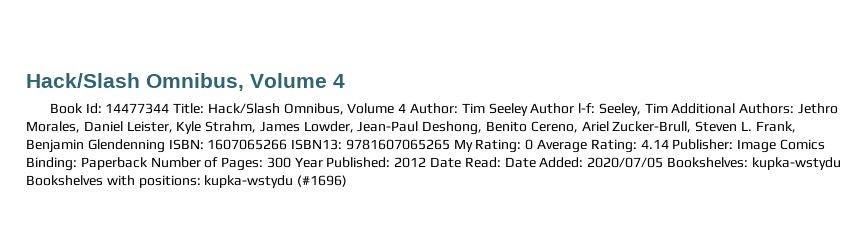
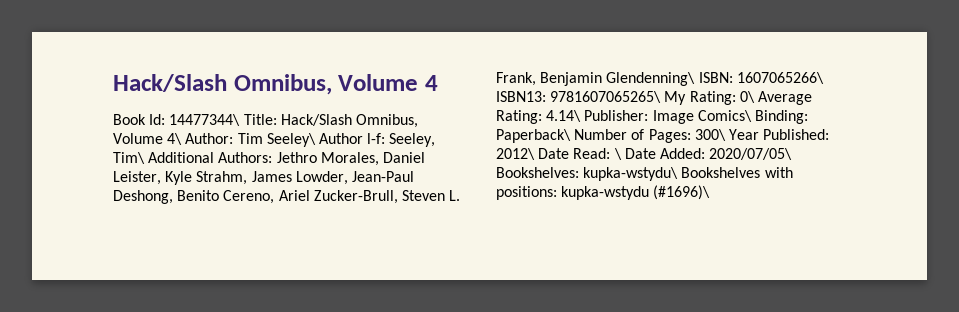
- Book Id: 14477344 Title: Hack/Slash Omnibus, Volume 4 Author: Tim Seeley Author l-f: Seeley, Tim Additional Authors: Jethro Morales, Daniel Leister, Kyle Strahm, James Lowder, Jean-Paul Deshong, Benito Cereno, Ariel Zucker-Brull, Steven L. Frank, Benjamin Glendenning ISBN: 1607065266 ISBN13: 9781607065265 My Rating: 0 Average Rating: 4.14 Publisher: Image Comics Binding: Paperback Number of Pages: 300 Year Published: 2012 Date Read: Date Added: 2020/07/05 Bookshelves: kupka-wstydu Bookshelves with positions: kupka-wstydu (#1696)
+ Book Id: 14477344\ Title: Hack/Slash Omnibus, Volume 4\ Author: Tim Seeley\ Author l-f: Seeley, Tim\ Additional Authors: Jethro Morales, Daniel Leister, Kyle Strahm, James Lowder, Jean-Paul Deshong, Benito Cereno, Ariel Zucker-Brull, Steven L. Frank, Benjamin Glendenning\ ISBN: 1607065266\ ISBN13: 9781607065265\ My Rating: 0\ Average Rating: 4.14\ Publisher: Image Comics\ Binding: Paperback\ Number of Pages: 300\ Year Published: 2012\ Date Read: \ Date Added: 2020/07/05\ Bookshelves: kupka-wstydu\ Bookshelves with positions: kupka-wstydu (#1696)\

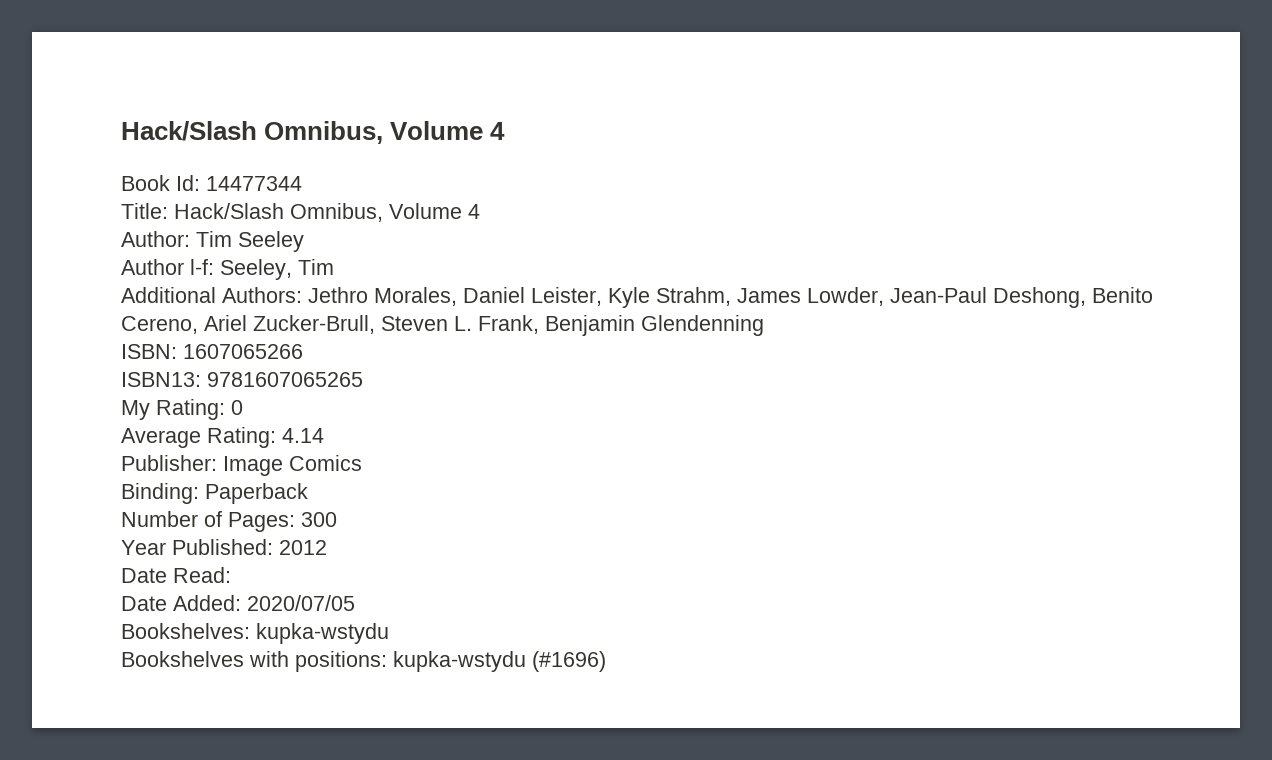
- Book Id: 14477344\ Title: Hack/Slash Omnibus, Volume 4\ Author: Tim Seeley\ Author l-f: Seeley, Tim\ Additional Authors: Jethro Morales, Daniel Leister, Kyle Strahm, James Lowder, Jean-Paul Deshong, Benito Cereno, Ariel Zucker-Brull, Steven L. Frank, Benjamin Glendenning\ ISBN: 1607065266\ ISBN13: 9781607065265\ My Rating: 0\ Average Rating: 4.14\ Publisher: Image Comics\ Binding: Paperback\ Number of Pages: 300\ Year Published: 2012\ Date Read: \ Date Added: 2020/07/05\ Bookshelves: kupka-wstydu\ Bookshelves with positions: kupka-wstydu (#1696)\
+ Book Id: 14477344
+ Title: Hack/Slash Omnibus, Volume 4
+ Author: Tim Seeley
+ Author l-f: Seeley, Tim
+ Additional Authors: Jethro Morales, Daniel Leister, Kyle Strahm, James Lowder, Jean-Paul Deshong, Benito Cereno, Ariel Zucker-Brull, Steven L. Frank, Benjamin Glendenning
+ ISBN: 1607065266
+ ISBN13: 9781607065265
+ My Rating: 0
+ Average Rating: 4.14
+ Publisher: Image Comics
+ Binding: Paperback
+ Number of Pages: 300
+ Year Published: 2012
+ Date Read:
+ Date Added: 2020/07/05
+ Bookshelves: kupka-wstydu
+ Bookshelves with positions: kupka-wstydu (#1696)

